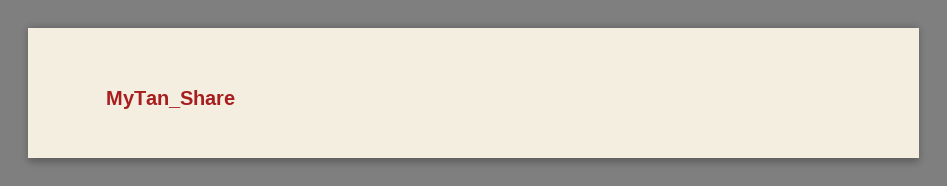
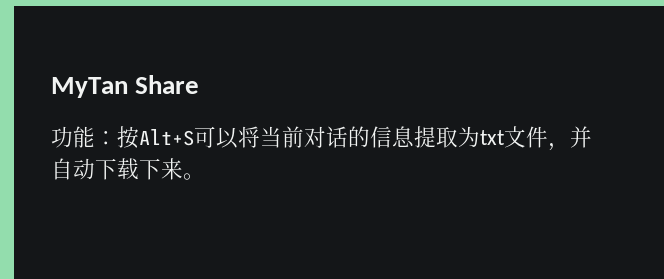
- MyTan_Share
+ MyTan Share
+ 功能：按Alt+S可以将当前对话的信息提取为txt文件，并自动下载下来。

